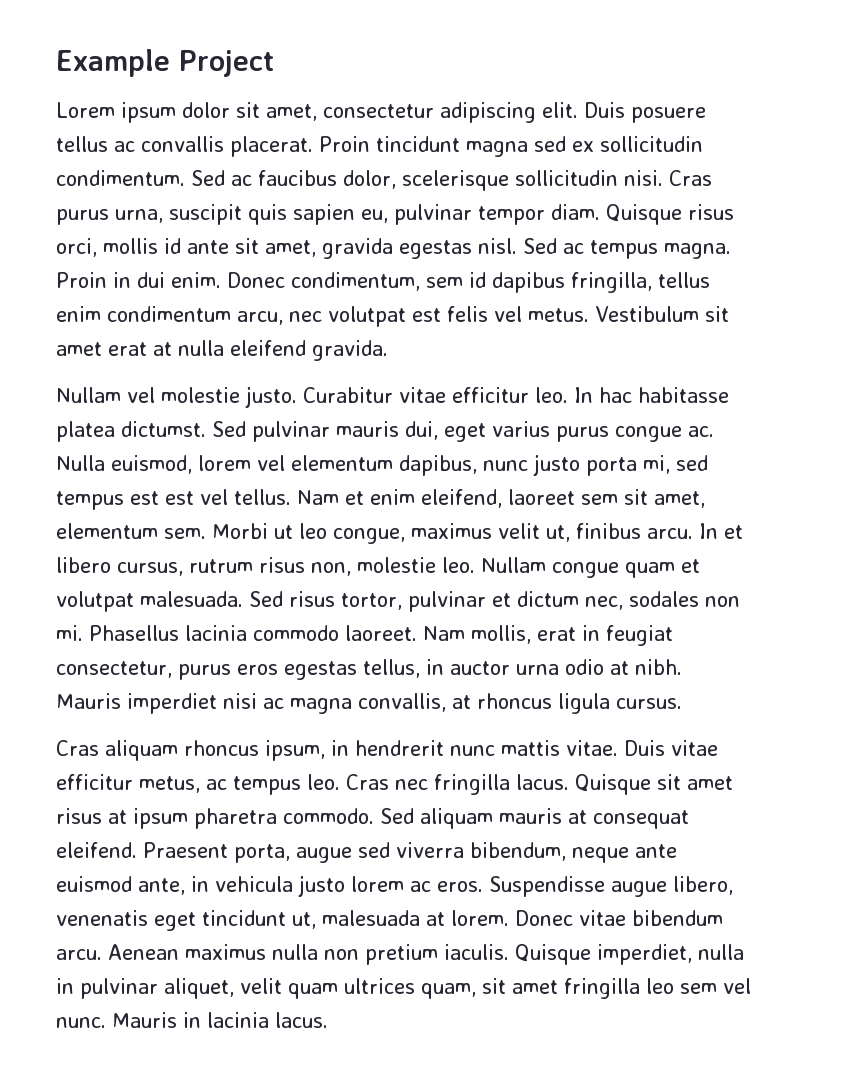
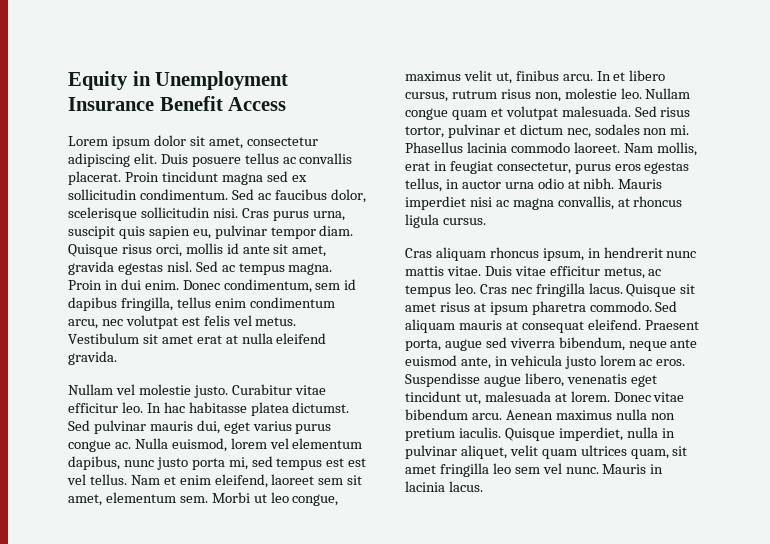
- Example Project
+ Equity in Unemployment Insurance Benefit Access

